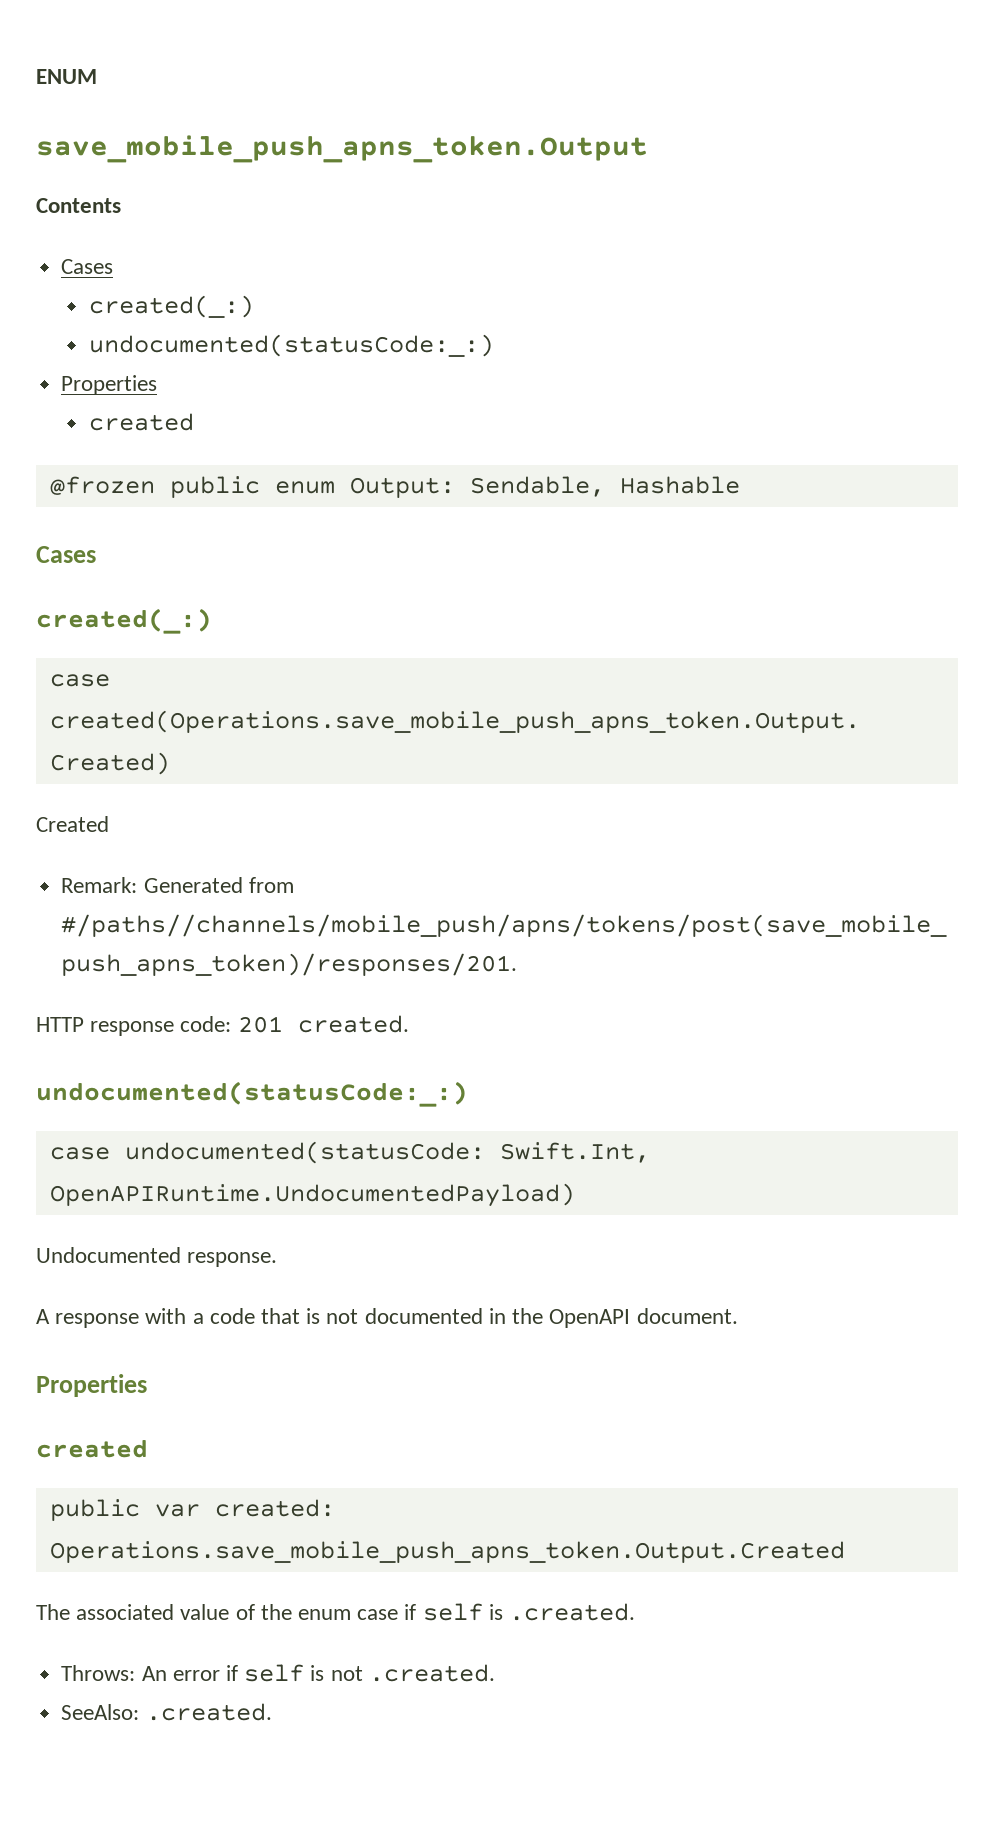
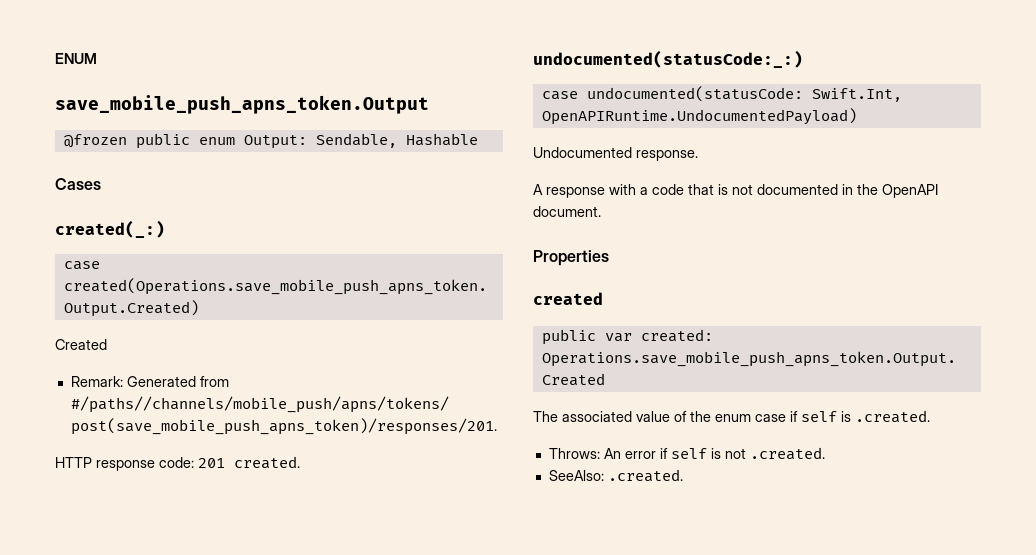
- Contents
- Cases
- created(_:)
- undocumented(statusCode:_:)
- Properties
- created

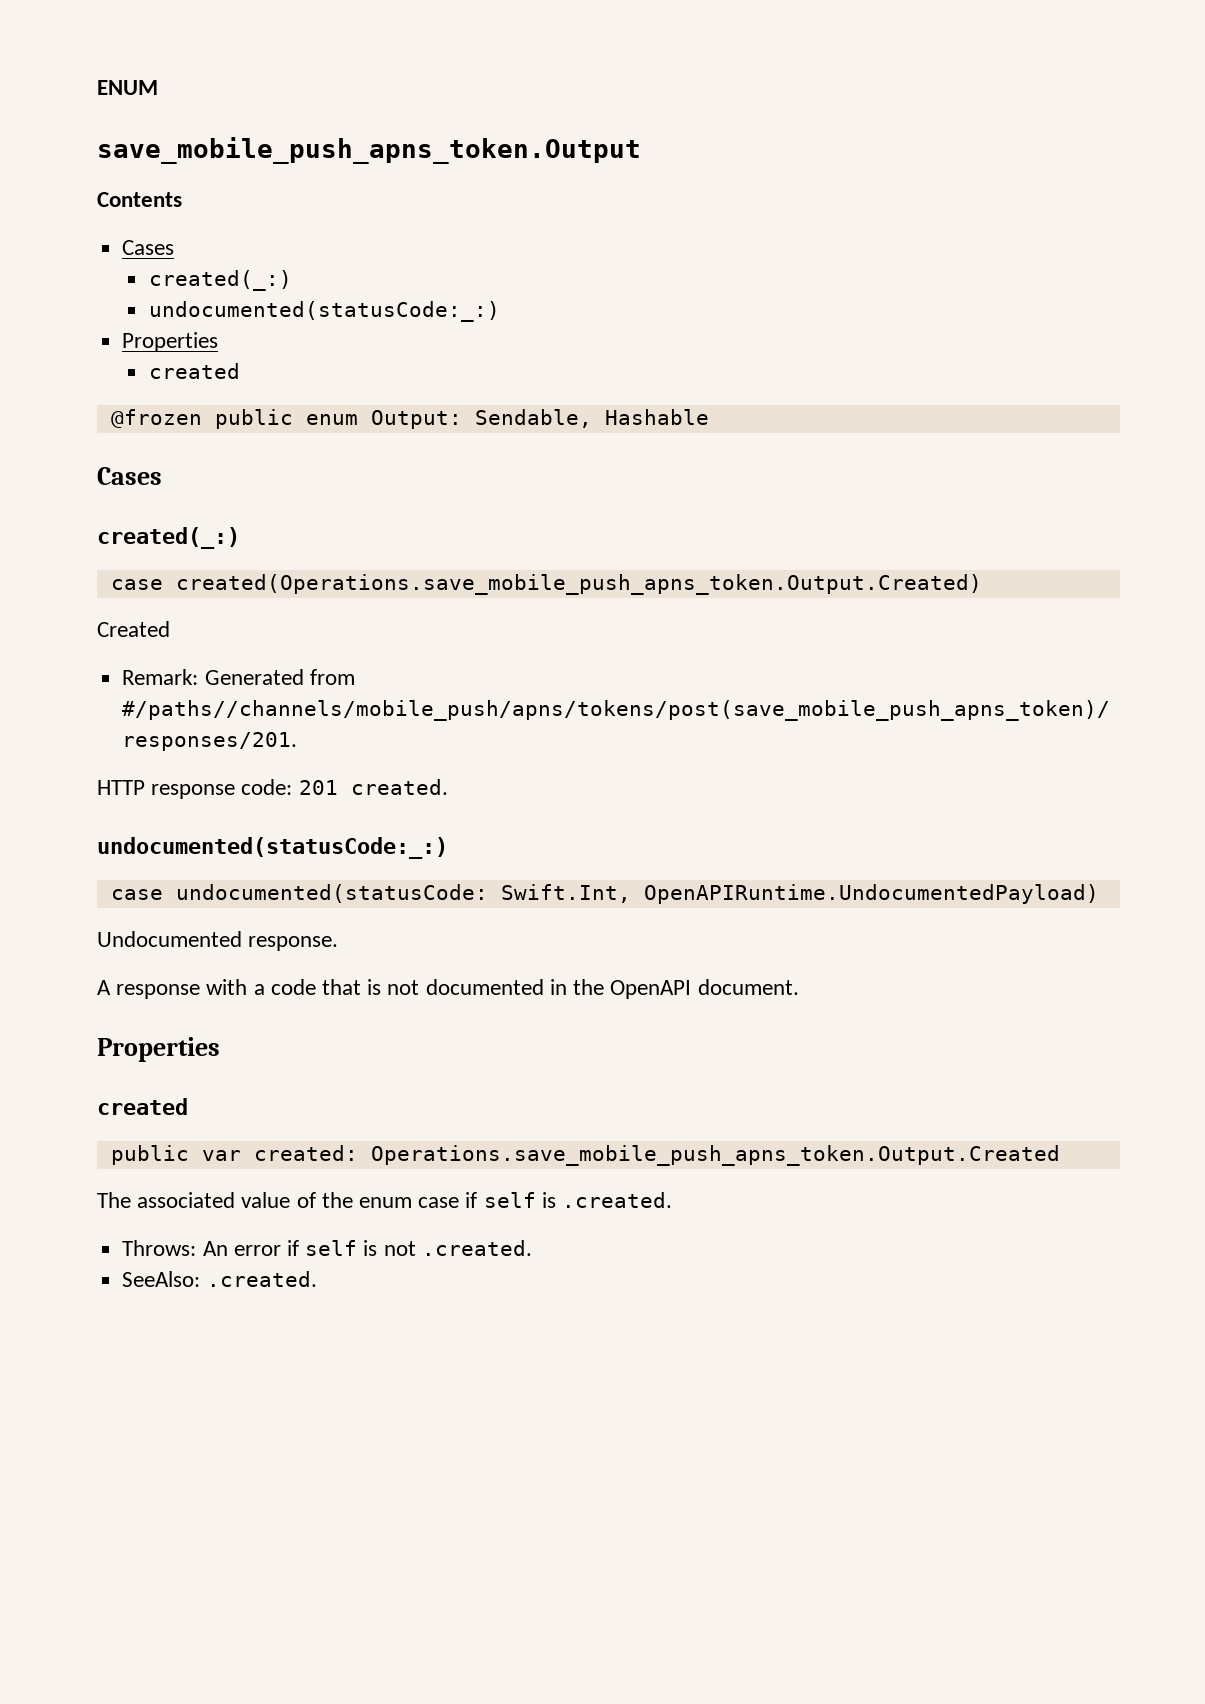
+ Contents
+ Cases
+ created(_:)
+ undocumented(statusCode:_:)
+ Properties
+ created

